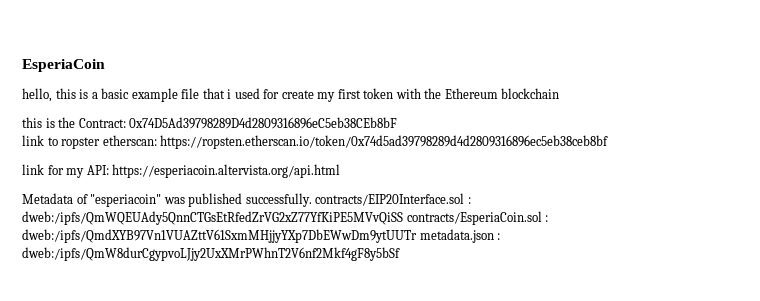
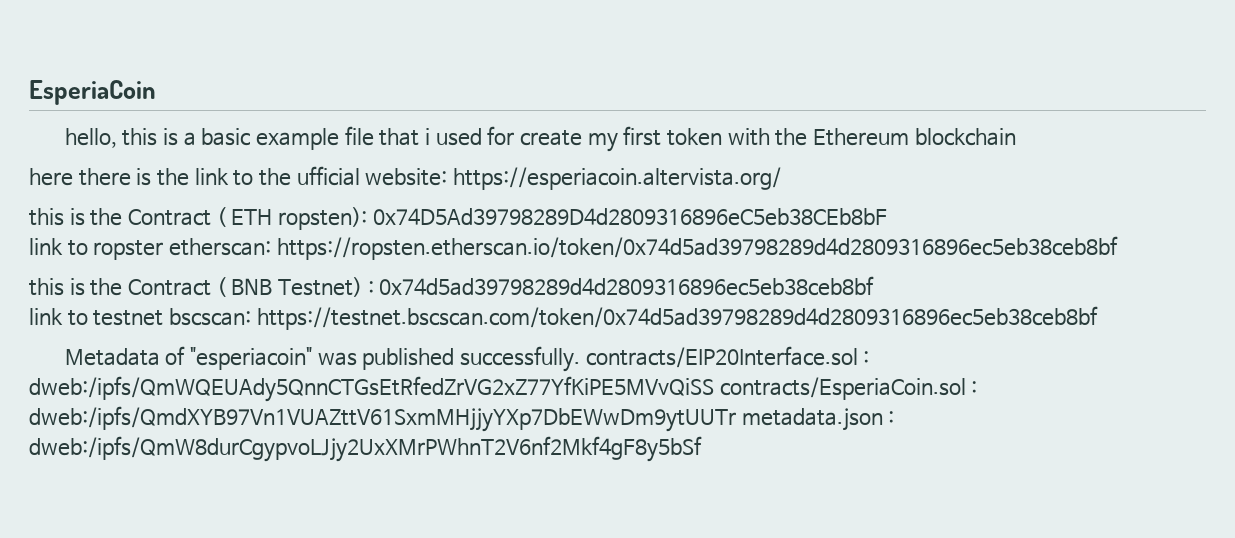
- this is the Contract: 0x74D5Ad39798289D4d2809316896eC5eb38CEb8bF
+ here there is the link to the ufficial website: https://esperiacoin.altervista.org/
+ this is the Contract ( ETH ropsten): 0x74D5Ad39798289D4d2809316896eC5eb38CEb8bF
- link for my API: https://esperiacoin.altervista.org/api.html
+ this is the Contract ( BNB Testnet) : 0x74d5ad39798289d4d2809316896ec5eb38ceb8bf
+ link to testnet bscscan: https://testnet.bscscan.com/token/0x74d5ad39798289d4d2809316896ec5eb38ceb8bf

